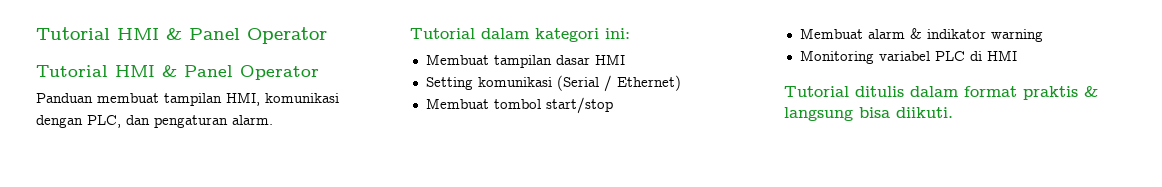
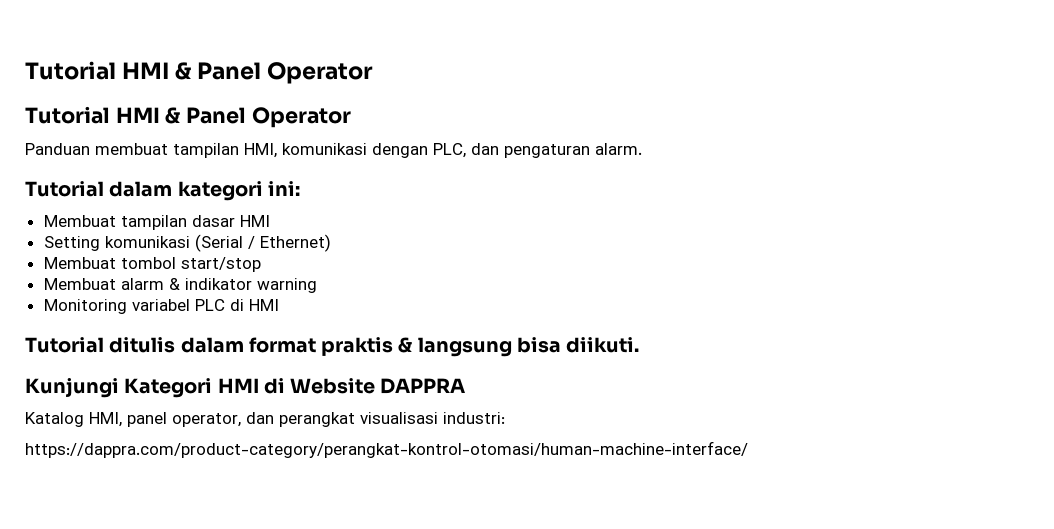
+ Kunjungi Kategori HMI di Website DAPPRA
+ Katalog HMI, panel operator, dan perangkat visualisasi industri:
+ https://dappra.com/product-category/perangkat-kontrol-otomasi/human-machine-interface/

